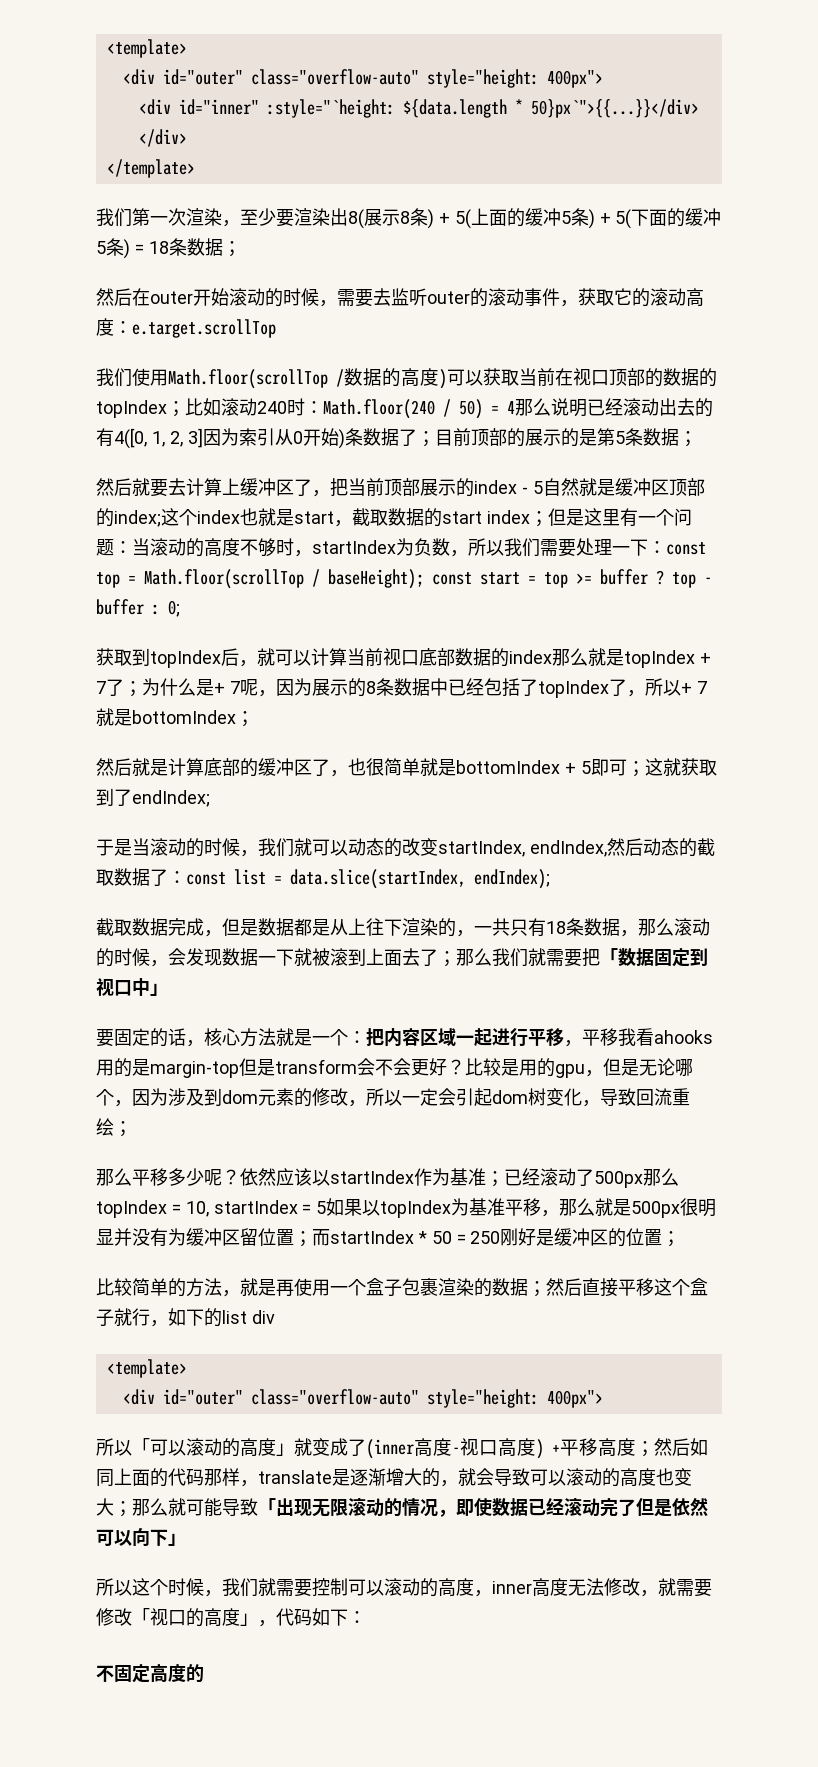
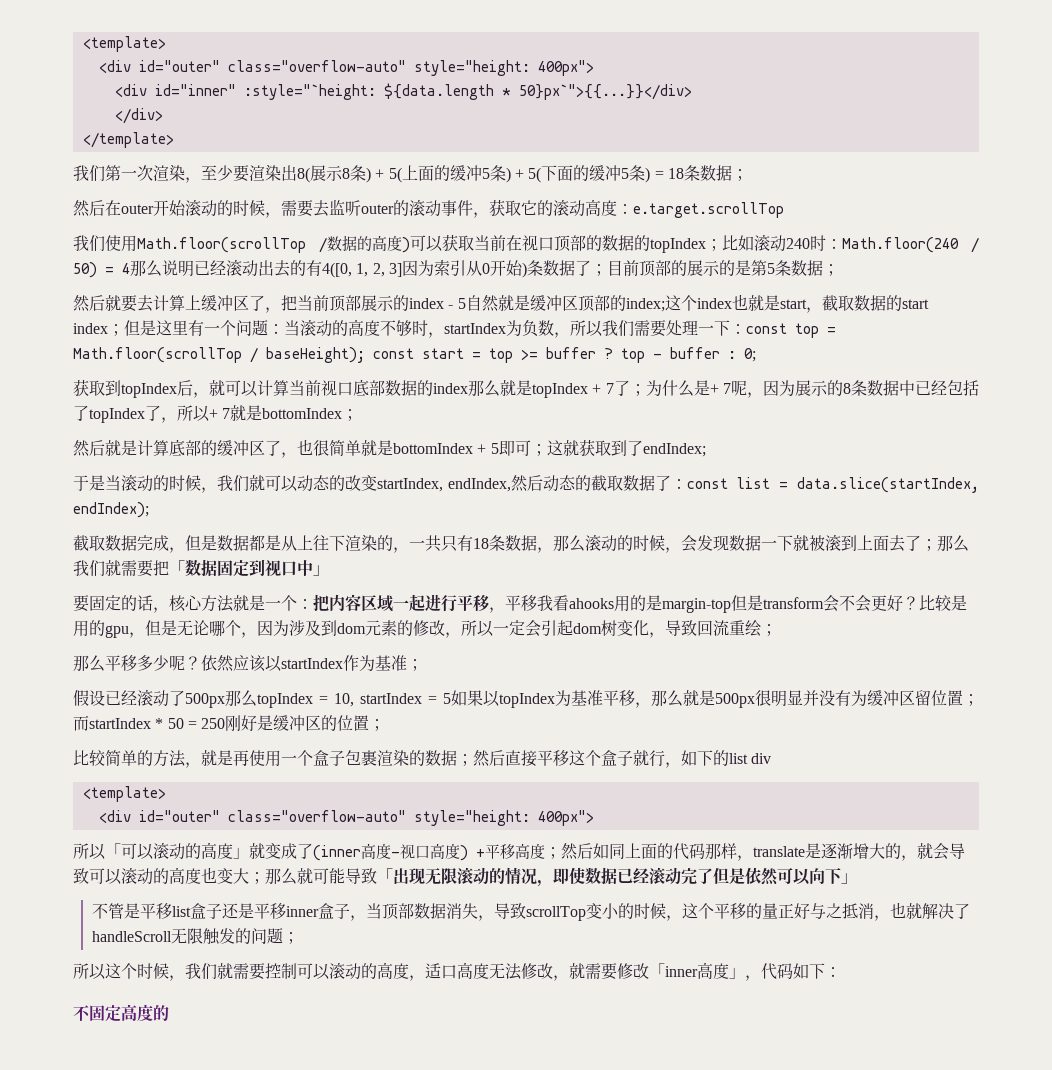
- 依然应该以startIndex作为基准；已经滚动了500px那么topIndex = 10, startIndex = 5如果以topIndex为基准平移，那么就是500px很明显并没有为缓冲区留位置；而startIndex * 50 = 250刚好是缓冲区的位置；
+ 依然应该以startIndex作为基准；
+ 假设已经滚动了500px那么topIndex = 10, startIndex = 5如果以topIndex为基准平移，那么就是500px很明显并没有为缓冲区留位置；而startIndex * 50 = 250刚好是缓冲区的位置；
+ 不管是平移list盒子还是平移inner盒子，当顶部数据消失，导致scrollTop变小的时候，这个平移的量正好与之抵消，也就解决了handleScroll无限触发的问题；
- 所以这个时候，我们就需要控制可以滚动的高度，inner高度无法修改，就需要修改「视口的高度」，代码如下：
+ 所以这个时候，我们就需要控制可以滚动的高度，适口高度无法修改，就需要修改「inner高度」，代码如下：

